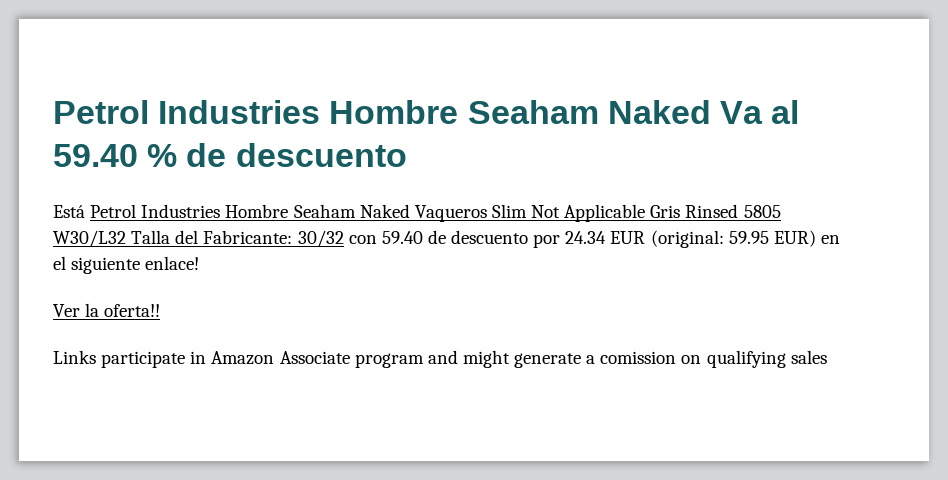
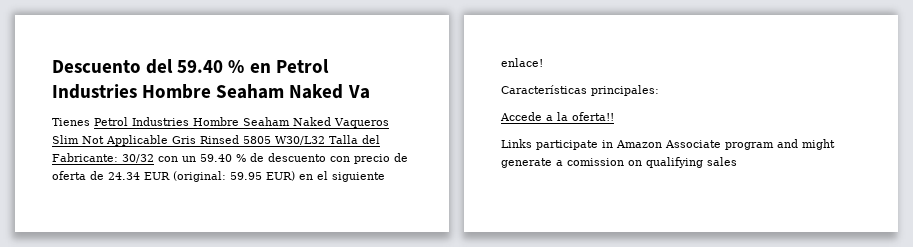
- Petrol Industries Hombre Seaham Naked Va al 59.40 % de descuento
- Está Petrol Industries Hombre Seaham Naked Vaqueros Slim Not Applicable Gris Rinsed 5805 W30/L32 Talla del Fabricante: 30/32 con 59.40 de descuento por 24.34 EUR (original: 59.95 EUR) en el siguiente enlace!
+ Descuento del 59.40 % en Petrol Industries Hombre Seaham Naked Va
+ Tienes Petrol Industries Hombre Seaham Naked Vaqueros Slim Not Applicable Gris Rinsed 5805 W30/L32 Talla del Fabricante: 30/32 con un 59.40 % de descuento con precio de oferta de 24.34 EUR (original: 59.95 EUR) en el siguiente enlace!
- Ver la oferta!!
+ Características principales:
+ Accede a la oferta!!

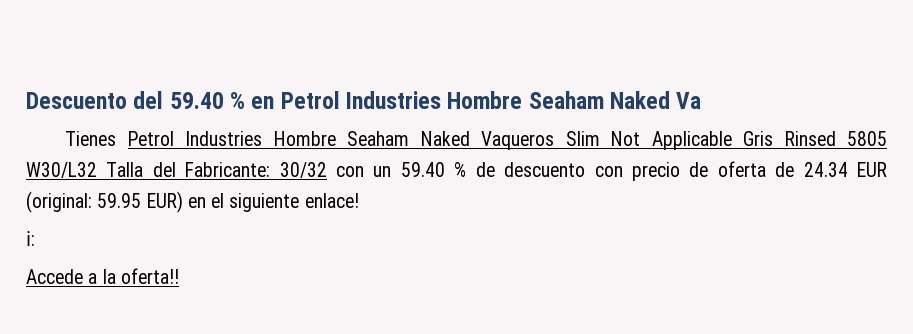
- Características principales:
+ ℹ:
- Links participate in Amazon Associate program and might generate a comission on qualifying sales

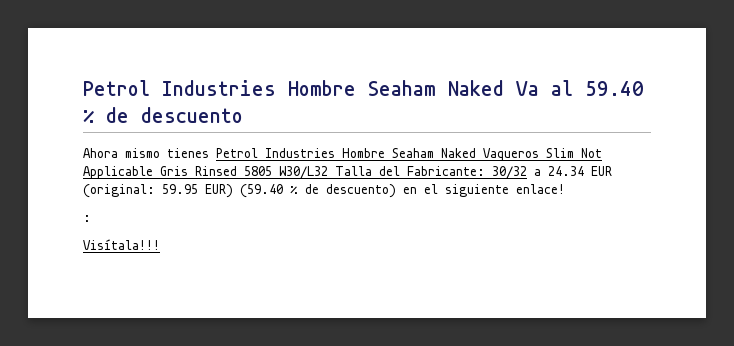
- Descuento del 59.40 % en Petrol Industries Hombre Seaham Naked Va
- Tienes Petrol Industries Hombre Seaham Naked Vaqueros Slim Not Applicable Gris Rinsed 5805 W30/L32 Talla del Fabricante: 30/32 con un 59.40 % de descuento con precio de oferta de 24.34 EUR (original: 59.95 EUR) en el siguiente enlace!
+ Petrol Industries Hombre Seaham Naked Va al 59.40 % de descuento
+ Ahora mismo tienes Petrol Industries Hombre Seaham Naked Vaqueros Slim Not Applicable Gris Rinsed 5805 W30/L32 Talla del Fabricante: 30/32 a 24.34 EUR (original: 59.95 EUR) (59.40 % de descuento) en el siguiente enlace!
- ℹ:
- Accede a la oferta!!
+ :
+ Visítala!!!

